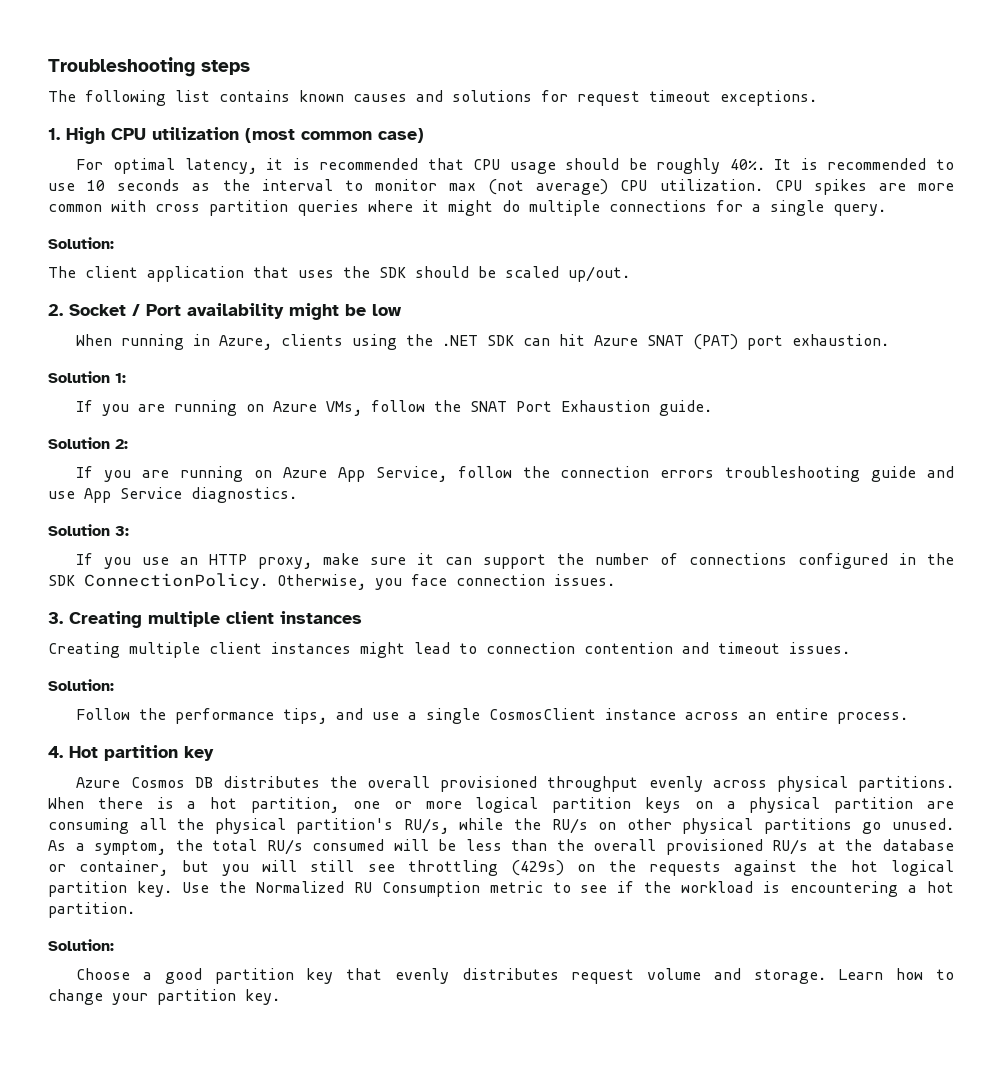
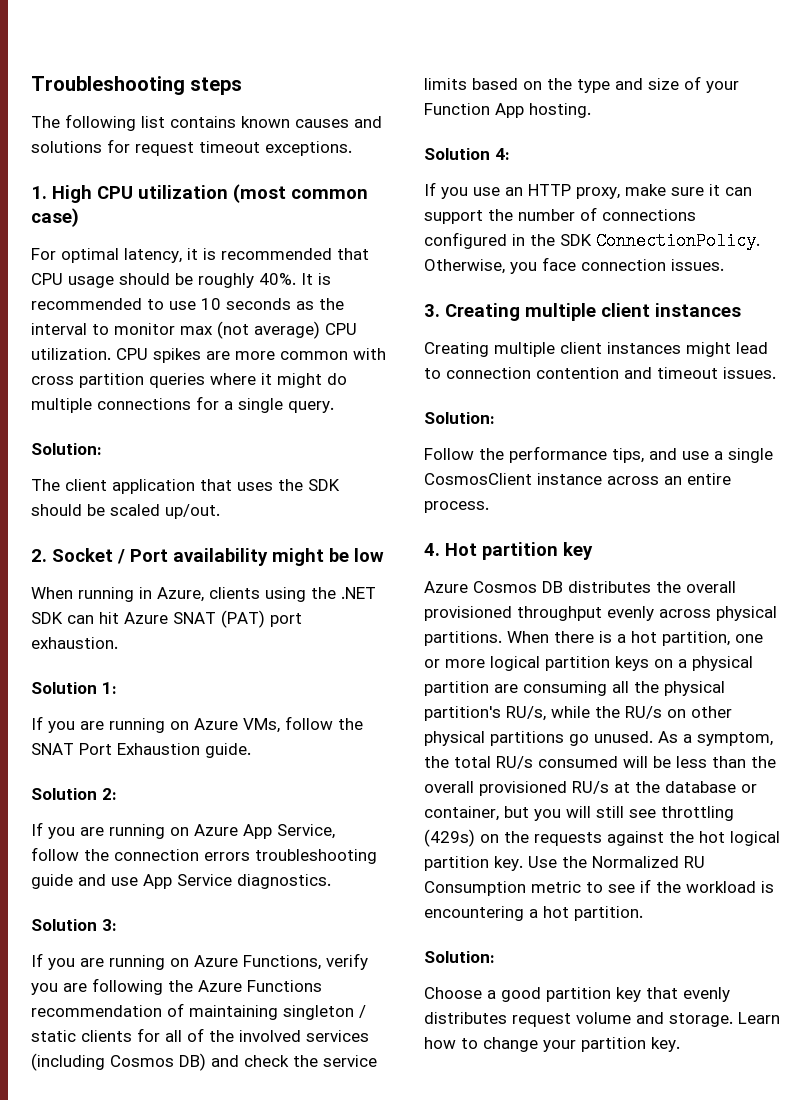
+ If you are running on Azure Functions, verify you are following the Azure Functions recommendation of maintaining singleton / static clients for all of the involved services (including Cosmos DB) and check the service limits based on the type and size of your Function App hosting.
+ Solution 4:

